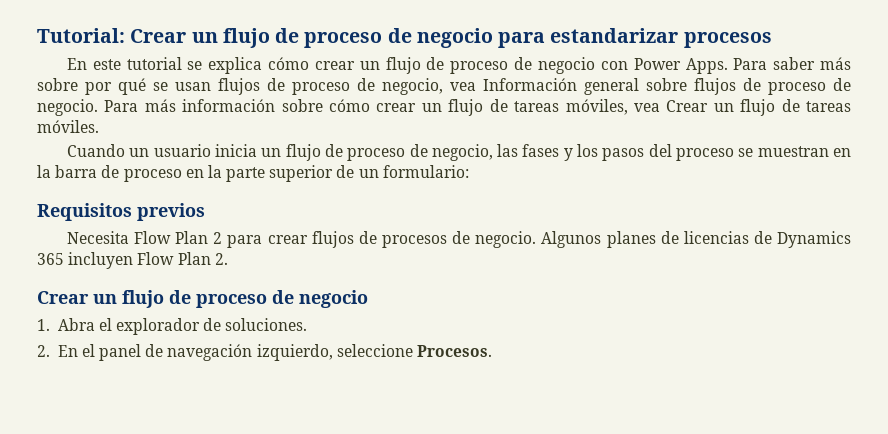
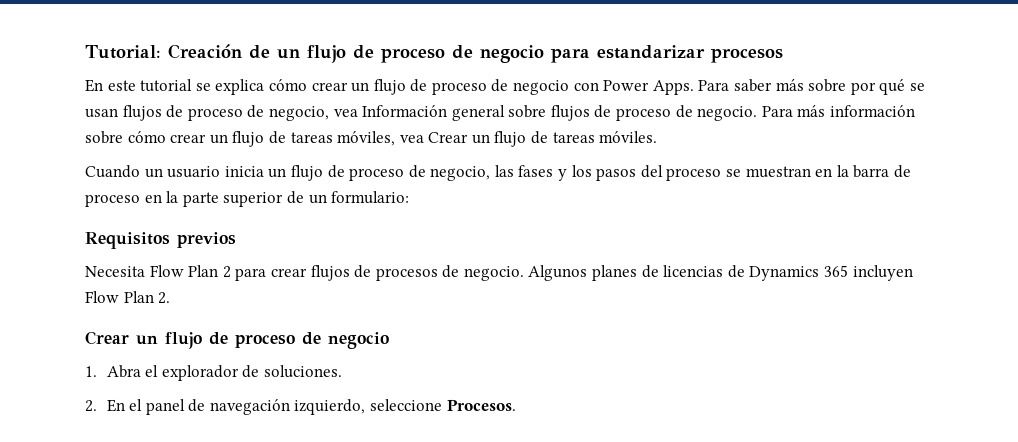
- Tutorial: Crear un flujo de proceso de negocio para estandarizar procesos
+ Tutorial: Creación de un flujo de proceso de negocio para estandarizar procesos

